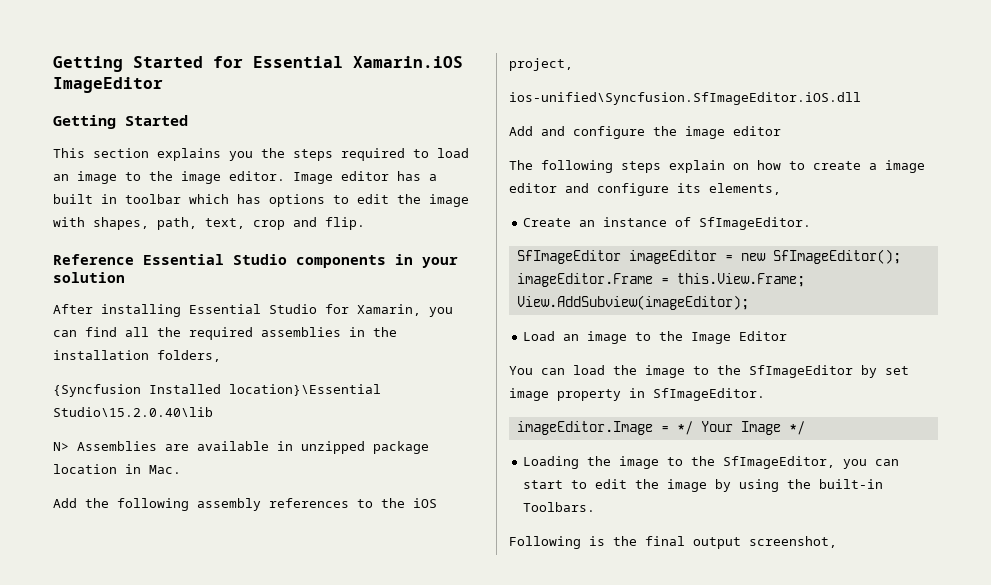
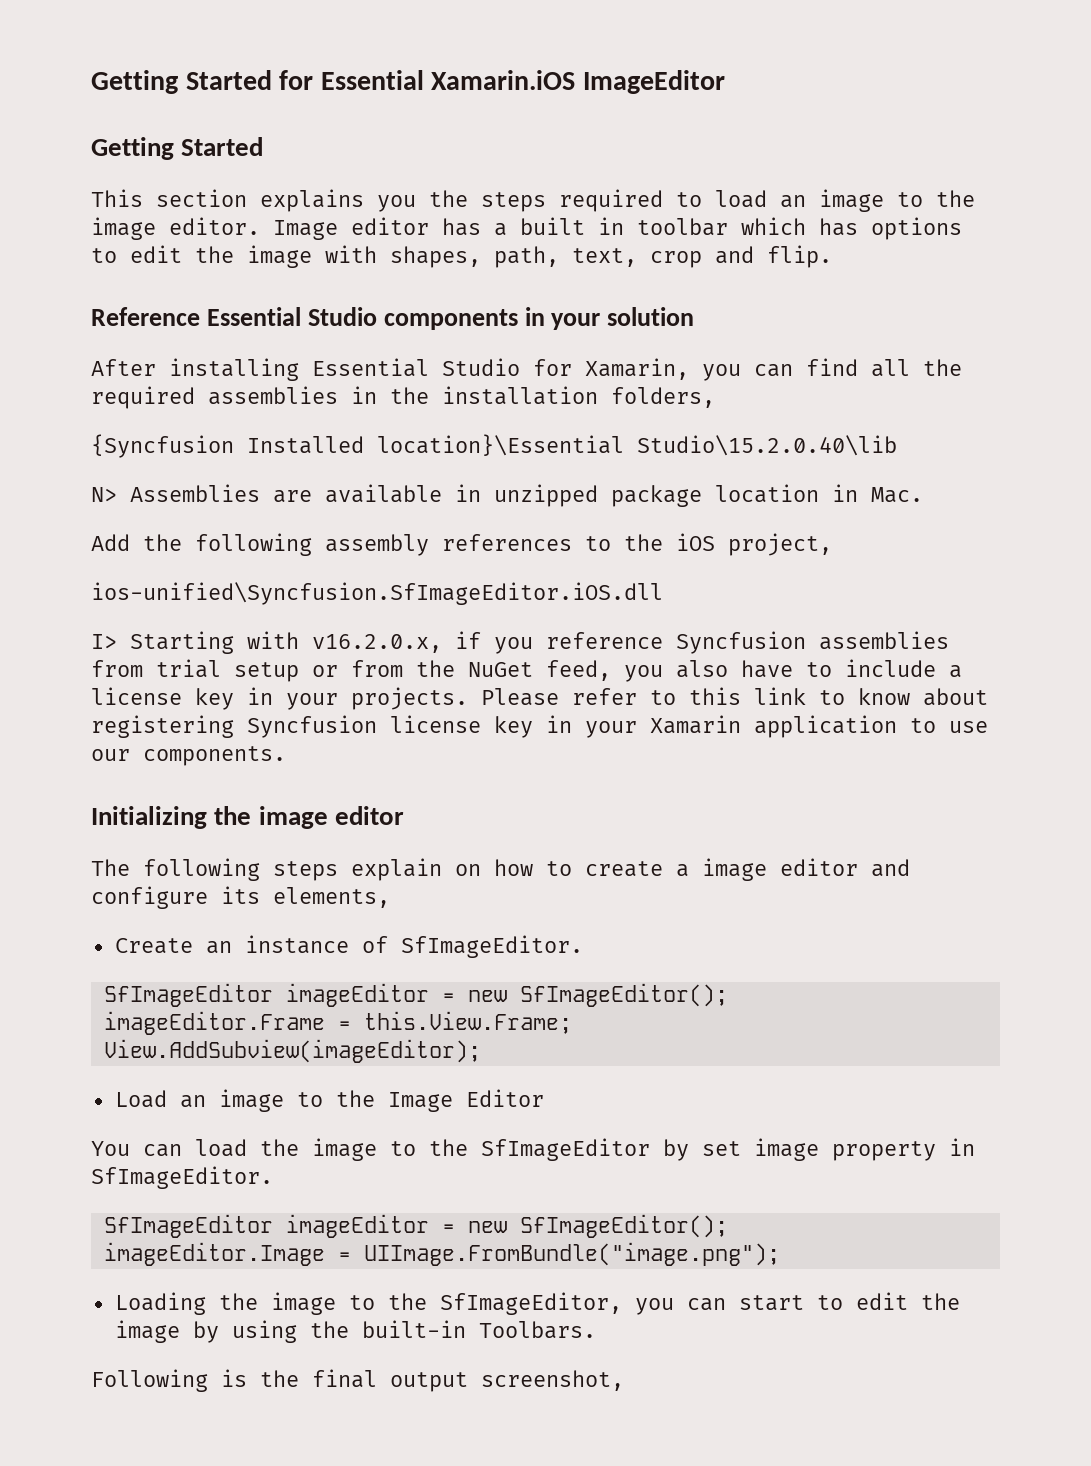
- Add and configure the image editor
+ I> Starting with v16.2.0.x, if you reference Syncfusion assemblies from trial setup or from the NuGet feed, you also have to include a license key in your projects. Please refer to this link to know about registering Syncfusion license key in your Xamarin application to use our components.
+ Initializing the image editor
  You can load the image to the SfImageEditor by set image property in SfImageEditor.
- imageEditor.Image = */ Your Image */
+ SfImageEditor imageEditor = new SfImageEditor();
+ imageEditor.Image = UIImage.FromBundle("image.png");

